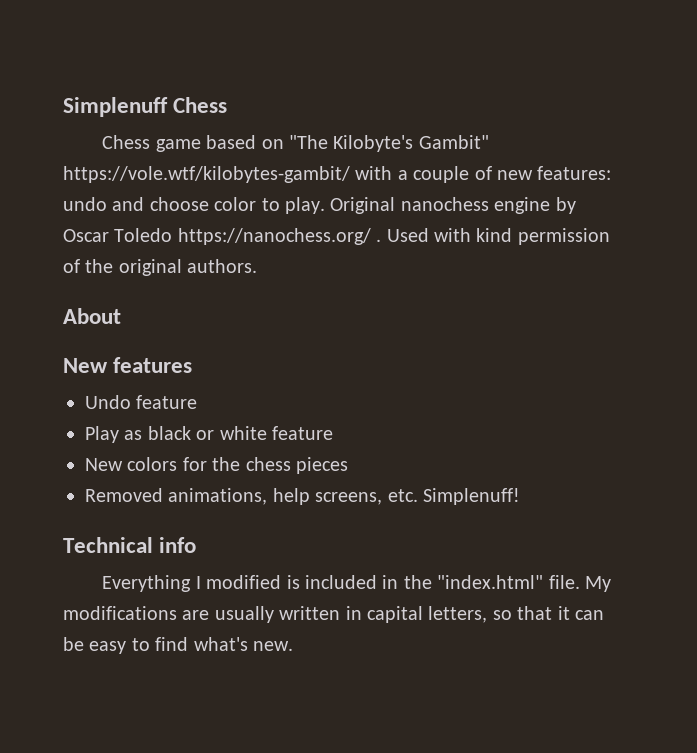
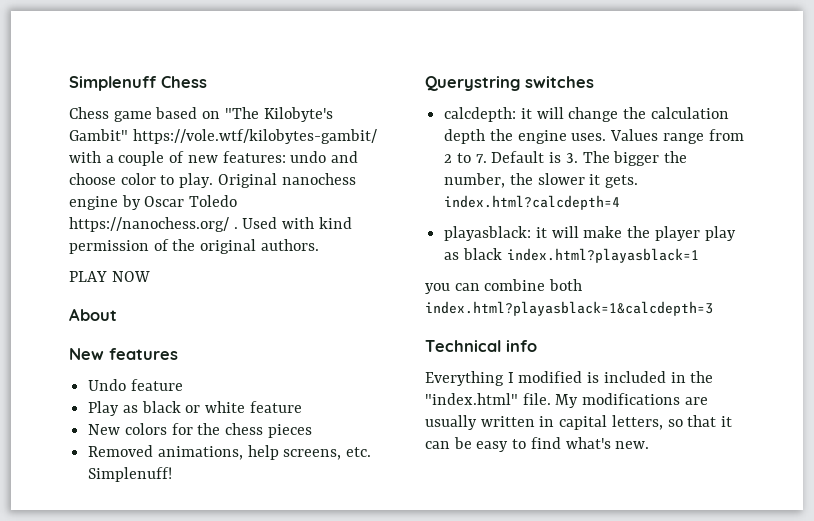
+ PLAY NOW
+ Querystring switches
+ calcdepth: it will change the calculation depth the engine uses. Values range from 2 to 7. Default is 3. The bigger the number, the slower it gets. index.html?calcdepth=4
+ playasblack: it will make the player play as black index.html?playasblack=1
+ you can combine both index.html?playasblack=1&calcdepth=3

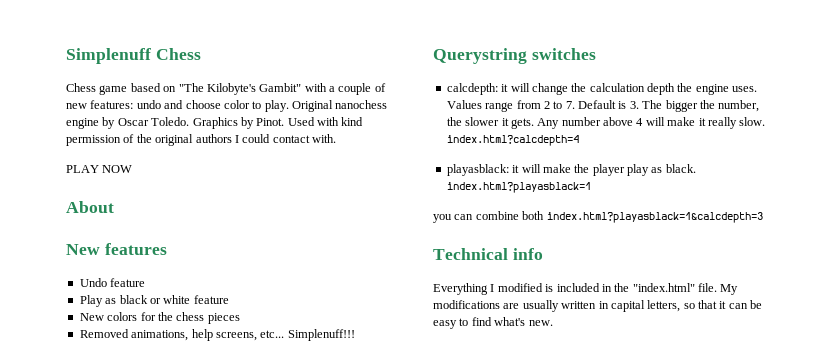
- Chess game based on "The Kilobyte's Gambit" https://vole.wtf/kilobytes-gambit/ with a couple of new features: undo and choose color to play.
+ Chess game based on "The Kilobyte's Gambit" with a couple of new features: undo and choose color to play.
- Original nanochess engine by Oscar Toledo https://nanochess.org/ .
+ Original nanochess engine by Oscar Toledo. Graphics by Pinot.
- Used with kind permission of the original authors.
+ Used with kind permission of the original authors I could contact with.
- Removed animations, help screens, etc. Simplenuff!
+ Removed animations, help screens, etc... Simplenuff!!!
- Values range from 2 to 7. Default is 3. The bigger the number, the slower it gets. index.html?calcdepth=4
+ Values range from 2 to 7. Default is 3. The bigger the number, the slower it gets. Any number above 4 will make it really slow. index.html?calcdepth=4
- playasblack: it will make the player play as black index.html?playasblack=1
+ playasblack: it will make the player play as black. index.html?playasblack=1

